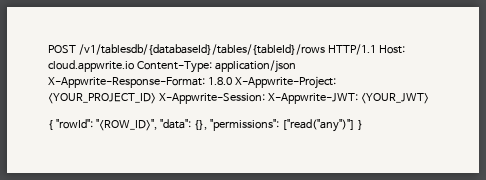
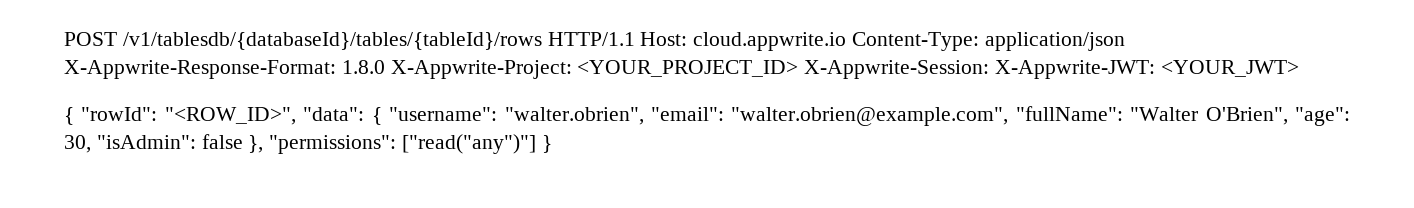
- { "rowId": "<ROW_ID>", "data": {}, "permissions": ["read("any")"] }
+ { "rowId": "<ROW_ID>", "data": { "username": "walter.obrien", "email": "walter.obrien@example.com", "fullName": "Walter O'Brien", "age": 30, "isAdmin": false }, "permissions": ["read("any")"] }

